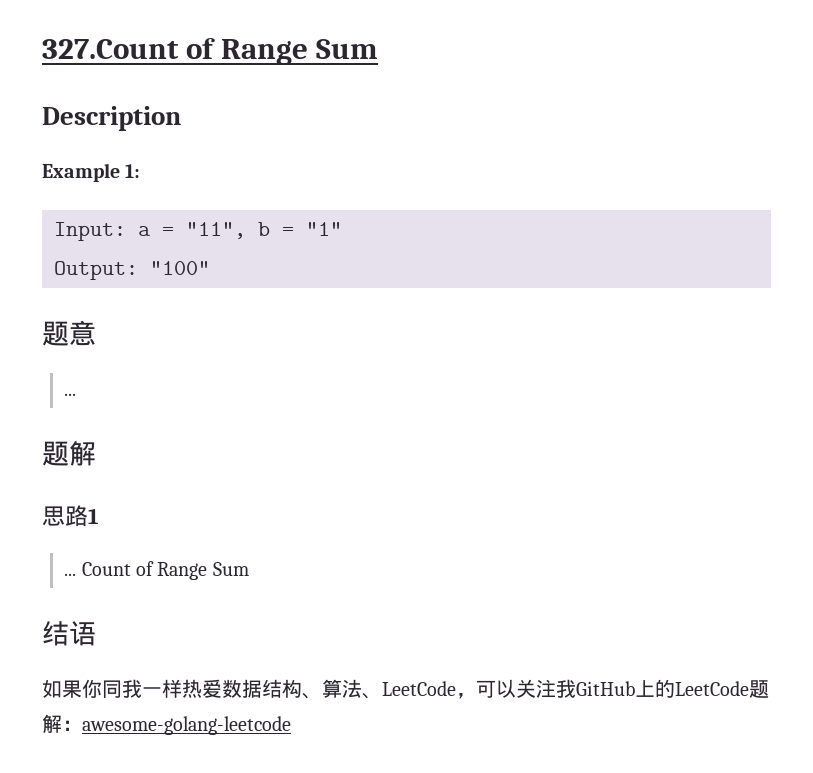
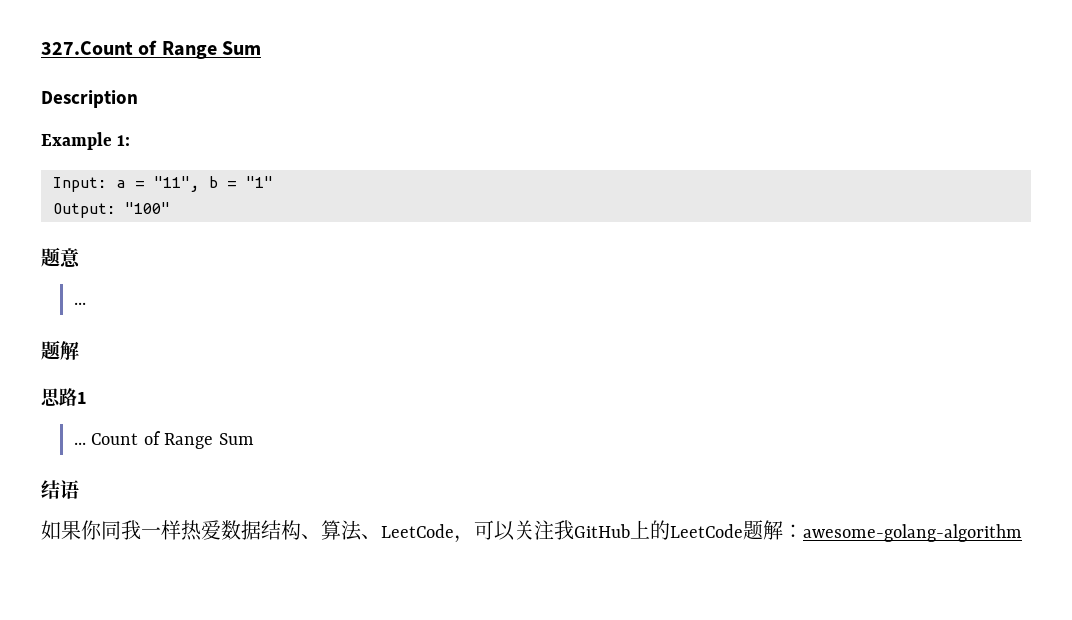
- 如果你同我一样热爱数据结构、算法、LeetCode，可以关注我GitHub上的LeetCode题解：awesome-golang-leetcode
+ 如果你同我一样热爱数据结构、算法、LeetCode，可以关注我GitHub上的LeetCode题解：awesome-golang-algorithm

